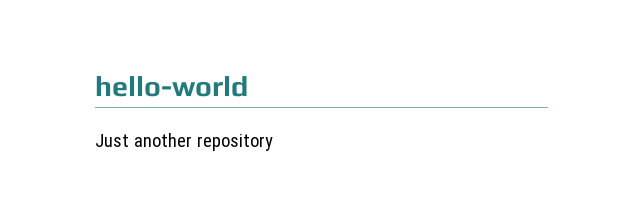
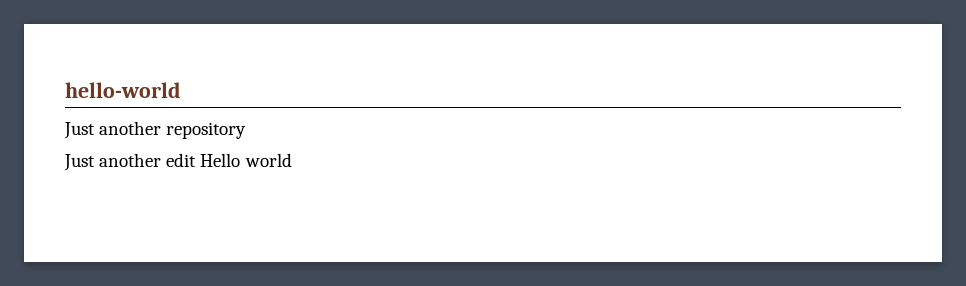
+ Just another edit Hello world

